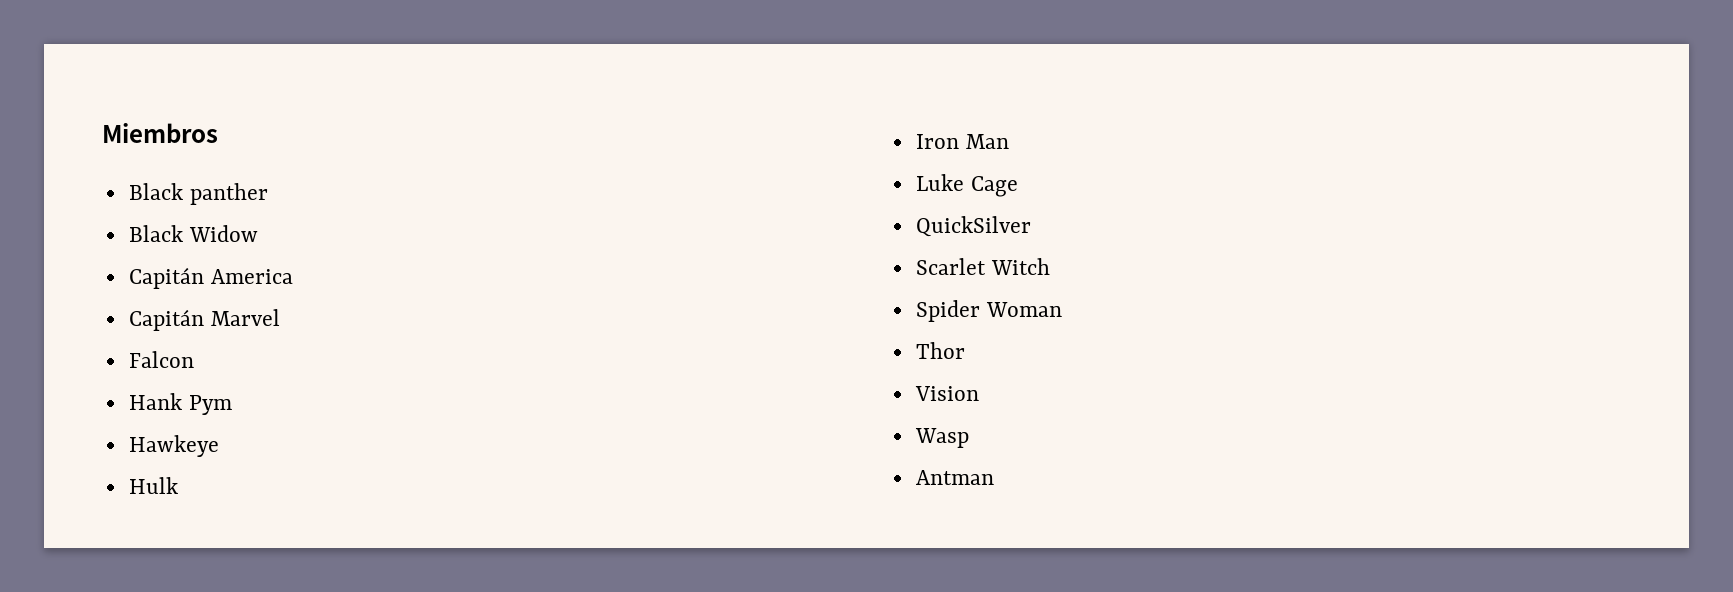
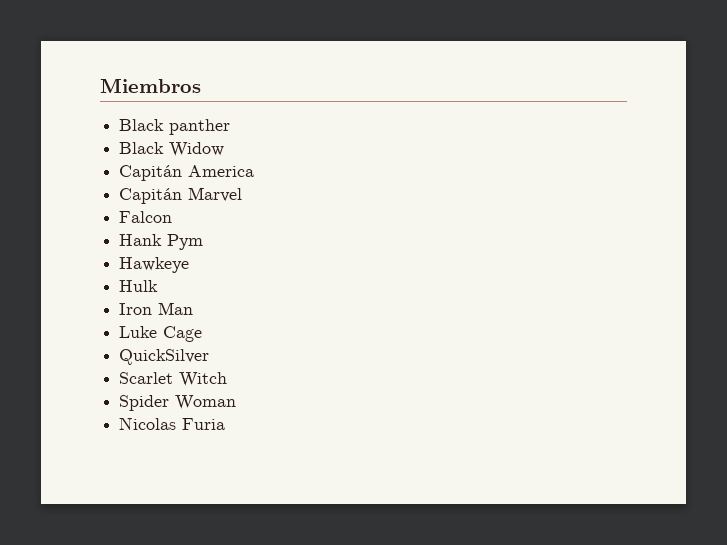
- Thor
- Vision
- Wasp
- Antman
+ Nicolas Furia

